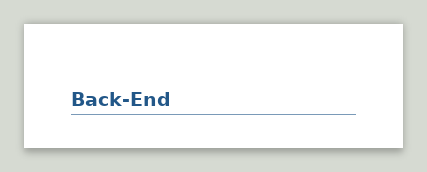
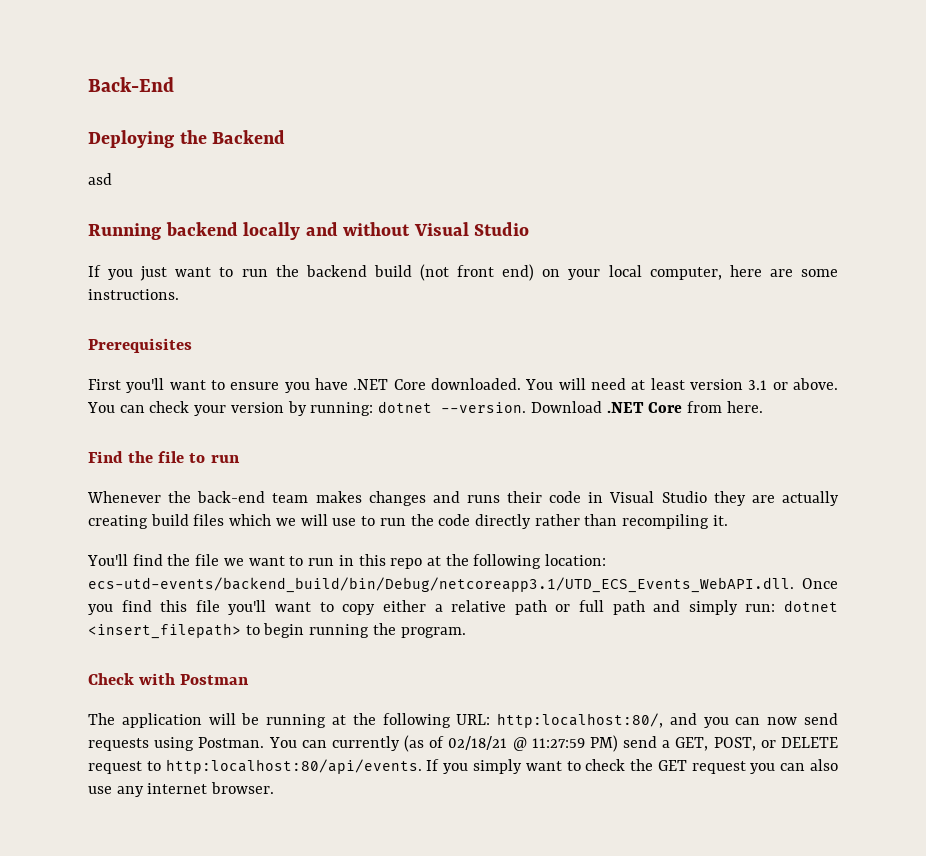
+ Deploying the Backend
+ asd
+ Running backend locally and without Visual Studio
+ If you just want to run the backend build (not front end) on your local computer, here are some instructions.
+ Prerequisites
+ First you'll want to ensure you have .NET Core downloaded. You will need at least version 3.1 or above. You can check your version by running: dotnet --version. Download .NET Core from here.
+ Find the file to run
+ Whenever the back-end team makes changes and runs their code in Visual Studio they are actually creating build files which we will use to run the code directly rather than recompiling it.
+ You'll find the file we want to run in this repo at the following location: ecs-utd-events/backend_build/bin/Debug/netcoreapp3.1/UTD_ECS_Events_WebAPI.dll. Once you find this file you'll want to copy either a relative path or full path and simply run: dotnet <insert_filepath> to begin running the program.
+ Check with Postman
+ The application will be running at the following URL: http:localhost:80/, and you can now send requests using Postman. You can currently (as of 02/18/21 @ 11:27:59 PM) send a GET, POST, or DELETE request to http:localhost:80/api/events. If you simply want to check the GET request you can also use any internet browser.

